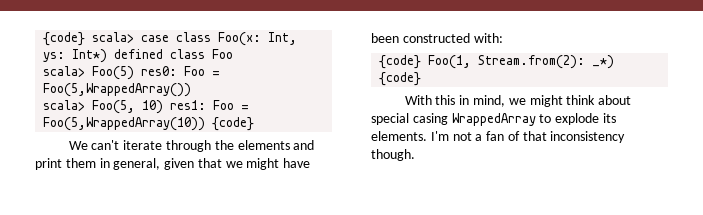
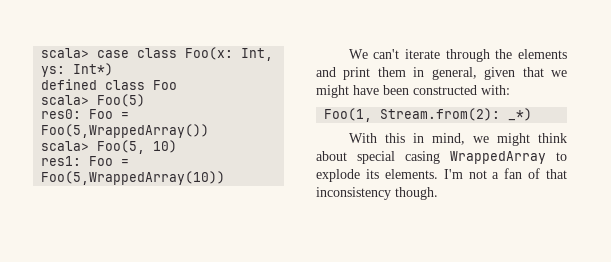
- {code} scala> case class Foo(x: Int, ys: Int*) defined class Foo
+ scala> case class Foo(x: Int, ys: Int*)
+ defined class Foo
- scala> Foo(5) res0: Foo = Foo(5,WrappedArray())
+ scala> Foo(5)
+ res0: Foo = Foo(5,WrappedArray())
- scala> Foo(5, 10) res1: Foo = Foo(5,WrappedArray(10)) {code}
+ scala> Foo(5, 10)
+ res1: Foo = Foo(5,WrappedArray(10))
- {code} Foo(1, Stream.from(2): _*) {code}
+ Foo(1, Stream.from(2): _*)

